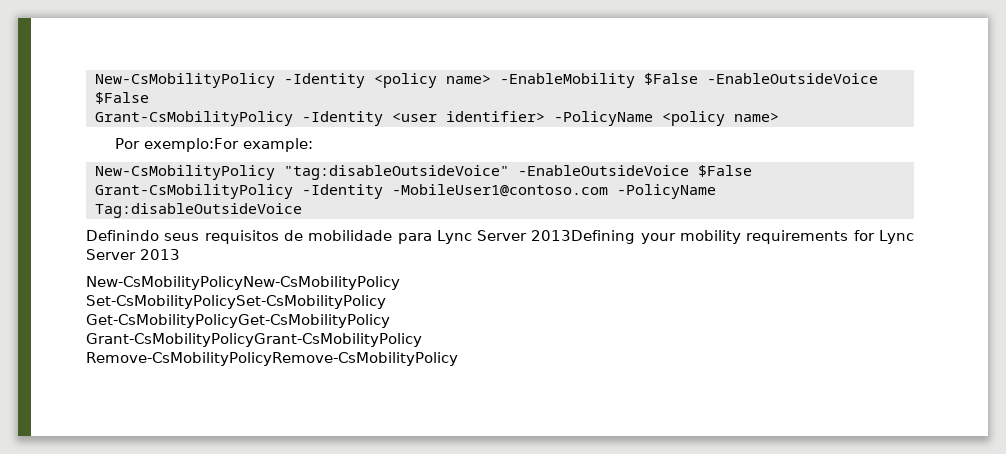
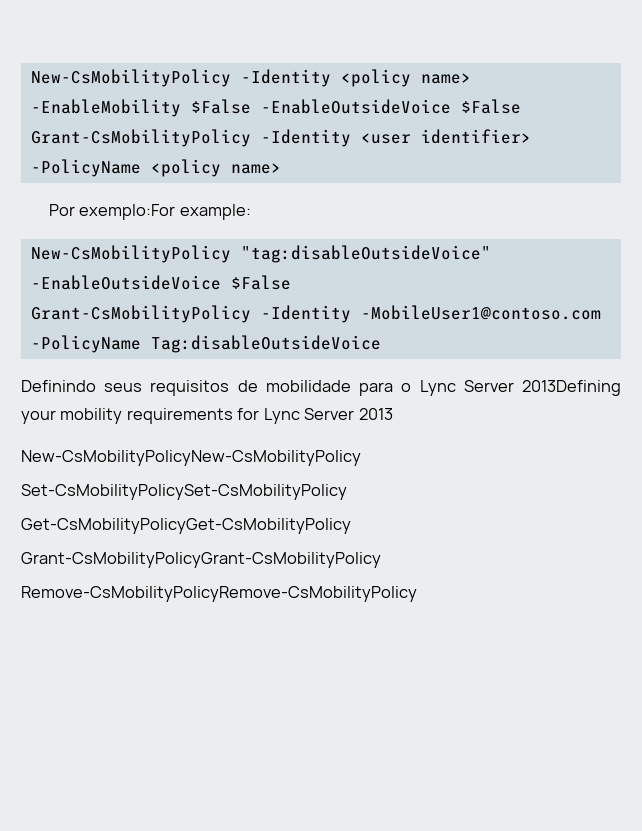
- Definindo seus requisitos de mobilidade para Lync Server 2013Defining your mobility requirements for Lync Server 2013
+ Definindo seus requisitos de mobilidade para o Lync Server 2013Defining your mobility requirements for Lync Server 2013

